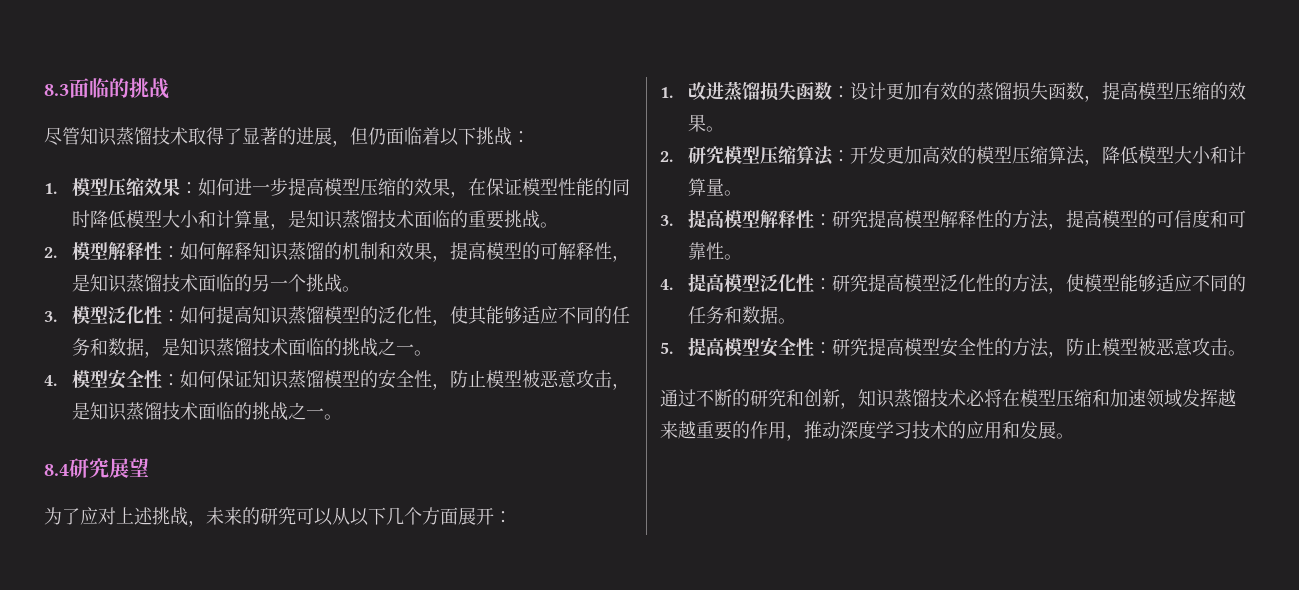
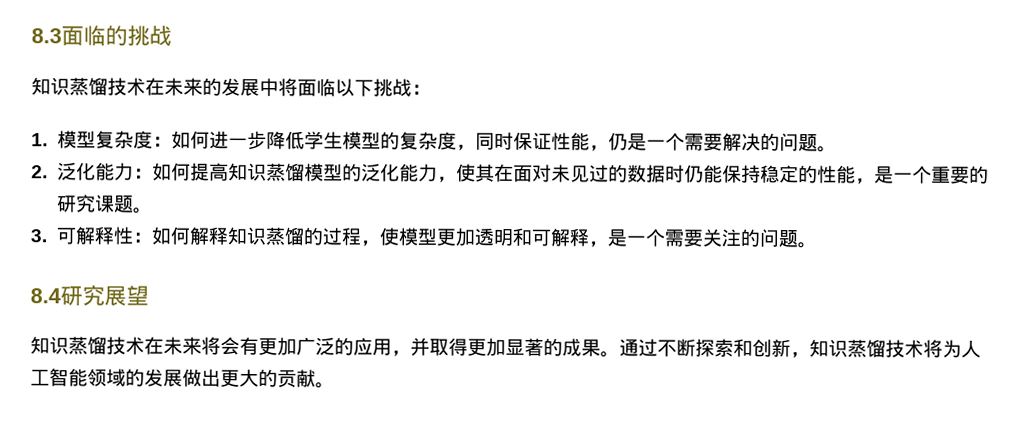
- 尽管知识蒸馏技术取得了显著的进展，但仍面临着以下挑战：
+ 知识蒸馏技术在未来的发展中将面临以下挑战：
- 1.模型压缩效果：如何进一步提高模型压缩的效果，在保证模型性能的同时降低模型大小和计算量，是知识蒸馏技术面临的重要挑战。
- 2.模型解释性：如何解释知识蒸馏的机制和效果，提高模型的可解释性，是知识蒸馏技术面临的另一个挑战。
- 3.模型泛化性：如何提高知识蒸馏模型的泛化性，使其能够适应不同的任务和数据，是知识蒸馏技术面临的挑战之一。
- 4.模型安全性：如何保证知识蒸馏模型的安全性，防止模型被恶意攻击，是知识蒸馏技术面临的挑战之一。
+ 1.模型复杂度：如何进一步降低学生模型的复杂度，同时保证性能，仍是一个需要解决的问题。
+ 2.泛化能力：如何提高知识蒸馏模型的泛化能力，使其在面对未见过的数据时仍能保持稳定的性能，是一个重要的研究课题。
+ 3.可解释性：如何解释知识蒸馏的过程，使模型更加透明和可解释，是一个需要关注的问题。
  8.4研究展望
- 为了应对上述挑战，未来的研究可以从以下几个方面展开：
- 1.改进蒸馏损失函数：设计更加有效的蒸馏损失函数，提高模型压缩的效果。
- 2.研究模型压缩算法：开发更加高效的模型压缩算法，降低模型大小和计算量。
- 3.提高模型解释性：研究提高模型解释性的方法，提高模型的可信度和可靠性。
- 4.提高模型泛化性：研究提高模型泛化性的方法，使模型能够适应不同的任务和数据。
- 5.提高模型安全性：研究提高模型安全性的方法，防止模型被恶意攻击。
- 通过不断的研究和创新，知识蒸馏技术必将在模型压缩和加速领域发挥越来越重要的作用，推动深度学习技术的应用和发展。
+ 知识蒸馏技术在未来将会有更加广泛的应用，并取得更加显著的成果。通过不断探索和创新，知识蒸馏技术将为人工智能领域的发展做出更大的贡献。

